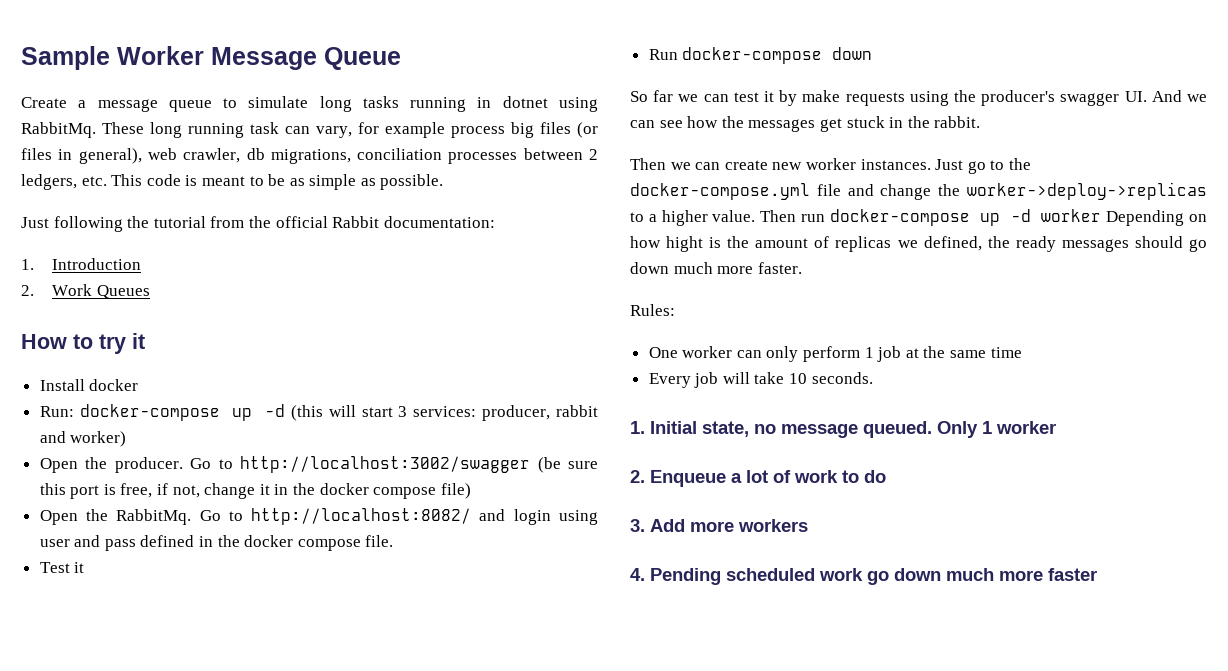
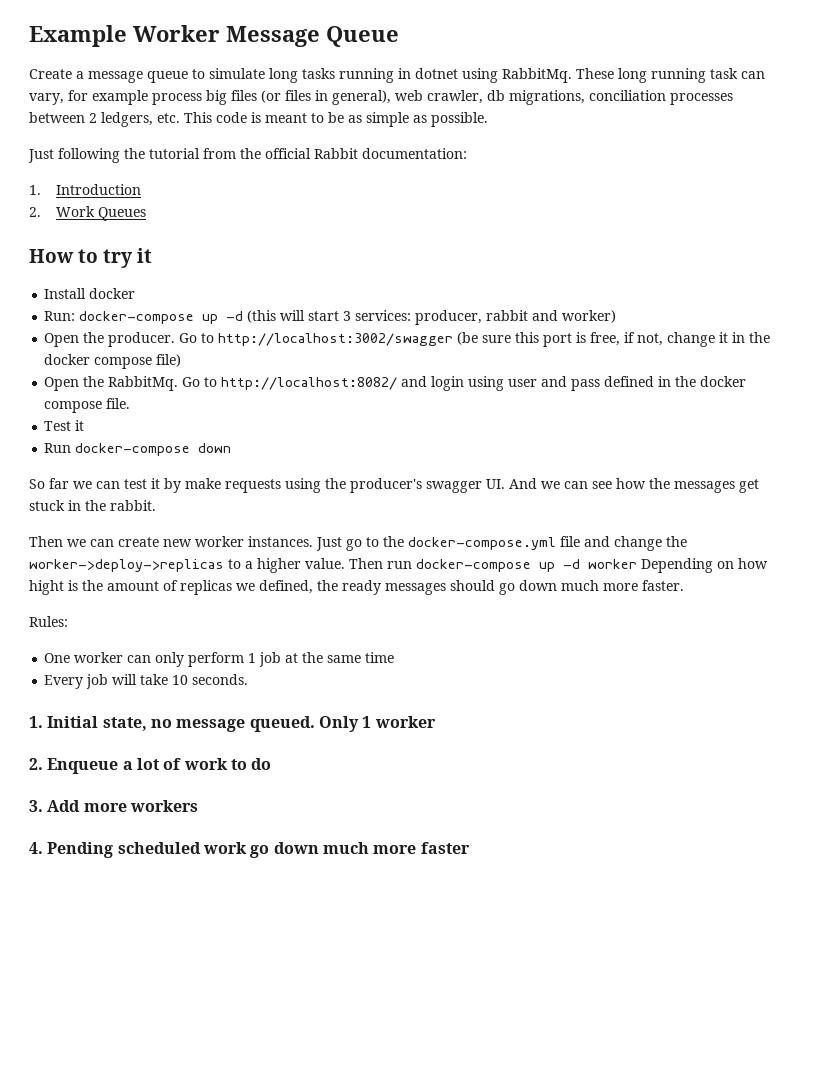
- Sample Worker Message Queue
+ Example Worker Message Queue

